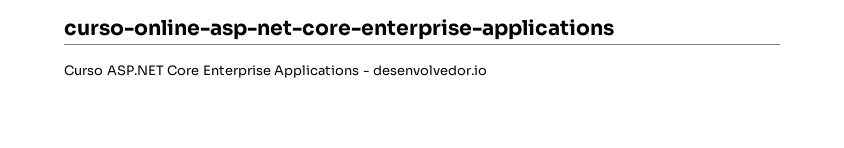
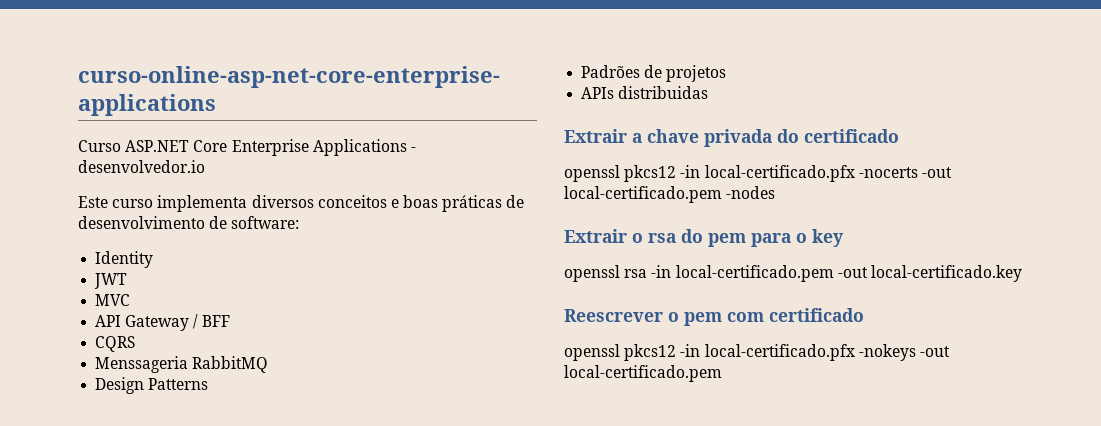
+ Este curso implementa diversos conceitos e boas práticas de desenvolvimento de software:
+ Identity
+ JWT
+ MVC
+ API Gateway / BFF
+ CQRS
+ Menssageria RabbitMQ
+ Design Patterns
+ Padrões de projetos
+ APIs distribuidas
+ Extrair a chave privada do certificado
+ openssl pkcs12 -in local-certificado.pfx -nocerts -out local-certificado.pem -nodes
+ Extrair o rsa do pem para o key
+ openssl rsa -in local-certificado.pem -out local-certificado.key
+ Reescrever o pem com certificado
+ openssl pkcs12 -in local-certificado.pfx -nokeys -out local-certificado.pem

